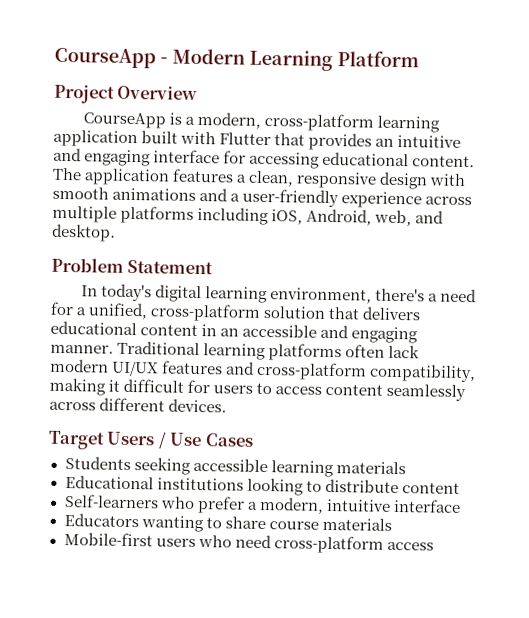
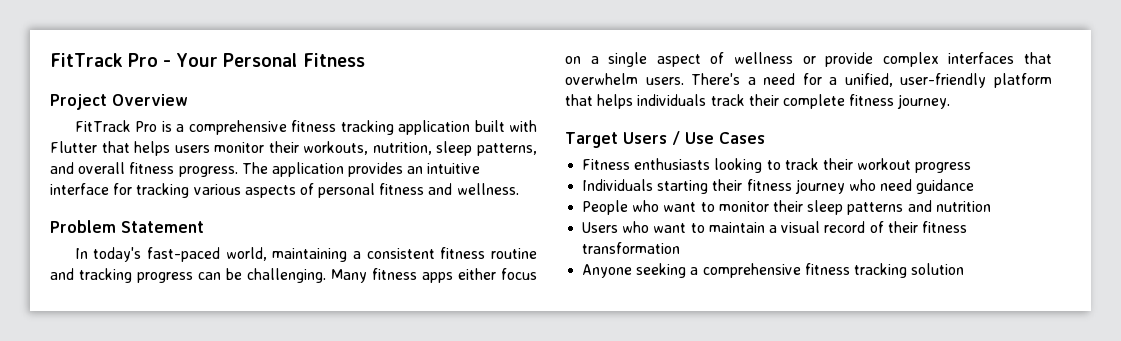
- CourseApp - Modern Learning Platform
+ FitTrack Pro - Your Personal Fitness
  Project Overview
- CourseApp is a modern, cross-platform learning application built with Flutter that provides an intuitive and engaging interface for accessing educational content. The application features a clean, responsive design with smooth animations and a user-friendly experience across multiple platforms including iOS, Android, web, and desktop.
+ FitTrack Pro is a comprehensive fitness tracking application built with Flutter that helps users monitor their workouts, nutrition, sleep patterns, and overall fitness progress. The application provides an intuitive interface for tracking various aspects of personal fitness and wellness.
  Problem Statement
- In today's digital learning environment, there's a need for a unified, cross-platform solution that delivers educational content in an accessible and engaging manner. Traditional learning platforms often lack modern UI/UX features and cross-platform compatibility, making it difficult for users to access content seamlessly across different devices.
+ In today's fast-paced world, maintaining a consistent fitness routine and tracking progress can be challenging. Many fitness apps either focus on a single aspect of wellness or provide complex interfaces that overwhelm users. There's a need for a unified, user-friendly platform that helps individuals track their complete fitness journey.
- Students seeking accessible learning materials
- Educational institutions looking to distribute content
- Self-learners who prefer a modern, intuitive interface
- Educators wanting to share course materials
- Mobile-first users who need cross-platform access
+ Fitness enthusiasts looking to track their workout progress
+ Individuals starting their fitness journey who need guidance
+ People who want to monitor their sleep patterns and nutrition
+ Users who want to maintain a visual record of their fitness transformation
+ Anyone seeking a comprehensive fitness tracking solution

